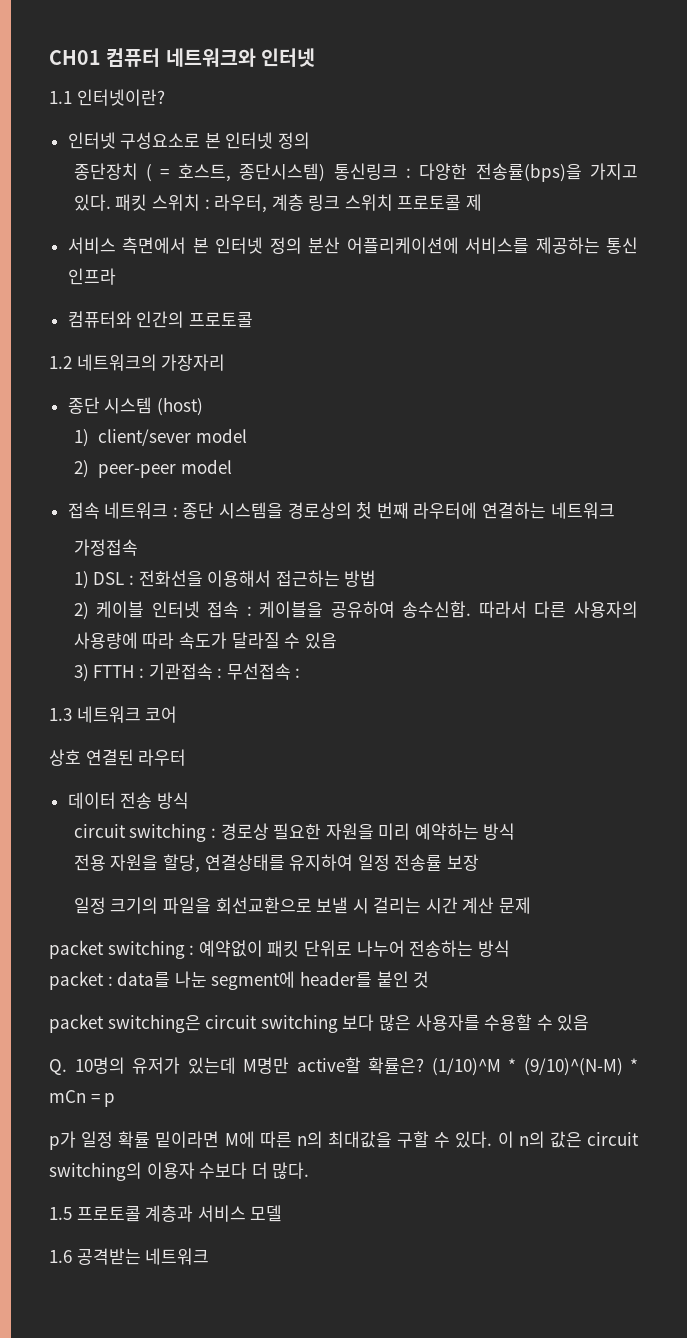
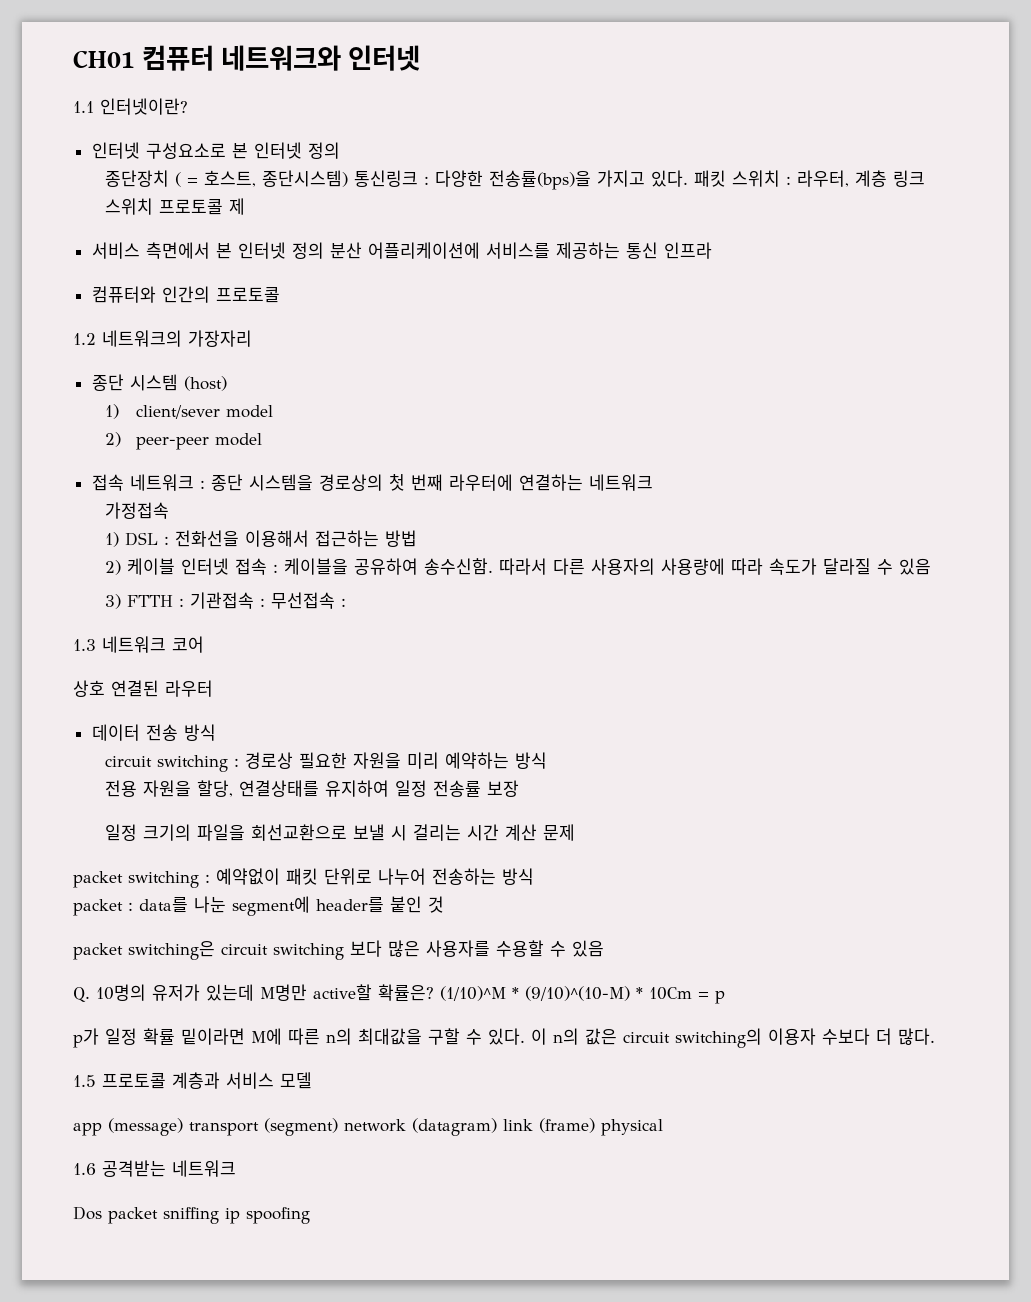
- (1/10)^M * (9/10)^(N-M) * mCn = p
+ (1/10)^M * (9/10)^(10-M) * 10Cm = p
+ app (message) transport (segment) network (datagram) link (frame) physical
  1.6 공격받는 네트워크
+ Dos packet sniffing ip spoofing

